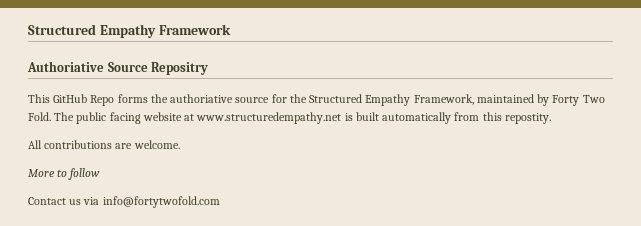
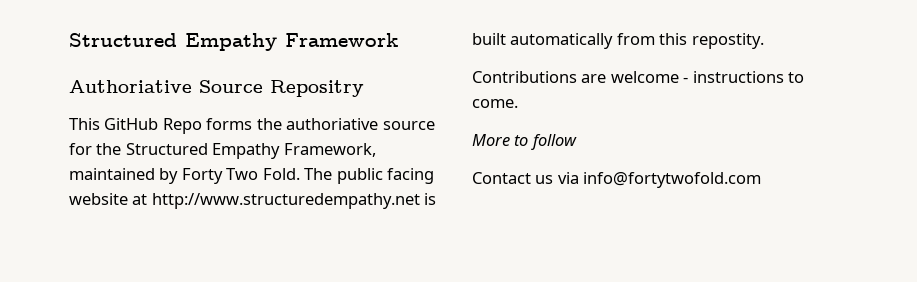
- The public facing website at www.structuredempathy.net is built automatically from this repostity.
+ The public facing website at http://www.structuredempathy.net is built automatically from this repostity.
- All contributions are welcome.
+ Contributions are welcome - instructions to come.

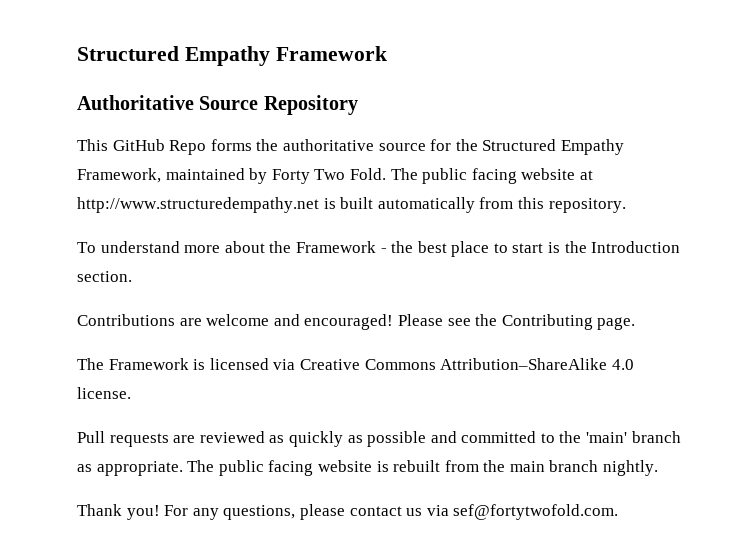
- Authoriative Source Repositry
+ Authoritative Source Repository
- This GitHub Repo forms the authoriative source for the Structured Empathy Framework, maintained by Forty Two Fold.
+ This GitHub Repo forms the authoritative source for the Structured Empathy Framework, maintained by Forty Two Fold.
- The public facing website at http://www.structuredempathy.net is built automatically from this repostity.
- Contributions are welcome - instructions to come.
- More to follow
- Contact us via info@fortytwofold.com
+ The public facing website at http://www.structuredempathy.net is built automatically from this repository.
+ To understand more about the Framework - the best place to start is the Introduction section.
+ Contributions are welcome and encouraged! Please see the Contributing page.
+ The Framework is licensed via Creative Commons Attribution–ShareAlike 4.0 license.
+ Pull requests are reviewed as quickly as possible and committed to the 'main' branch as appropriate. The public facing website is rebuilt from the main branch nightly.
+ Thank you! For any questions, please contact us via sef@fortytwofold.com.

